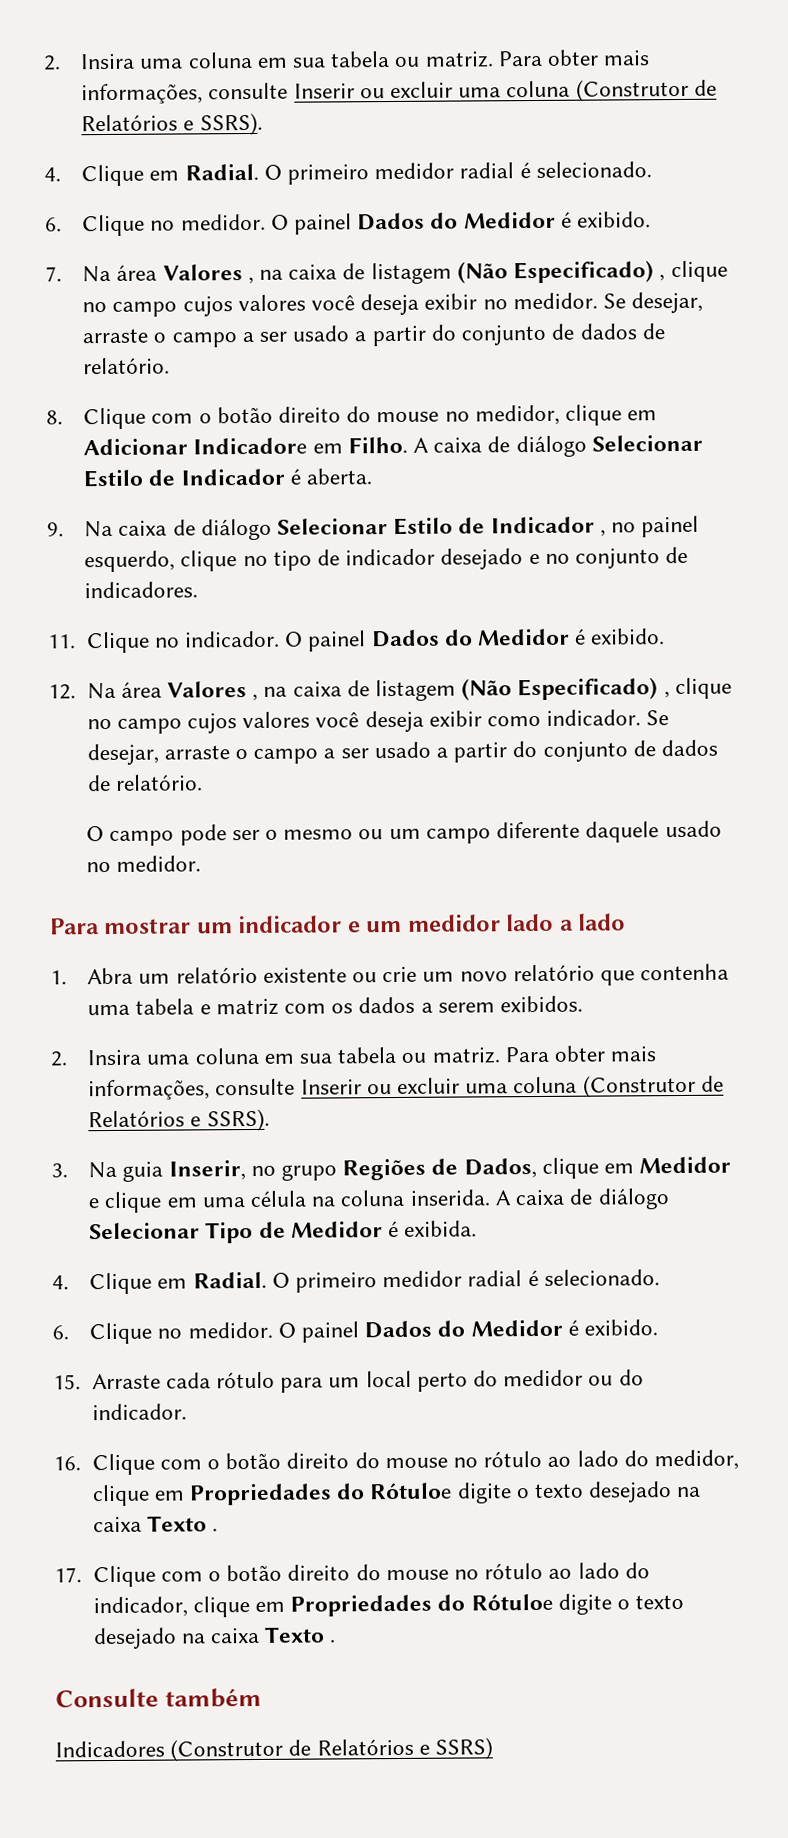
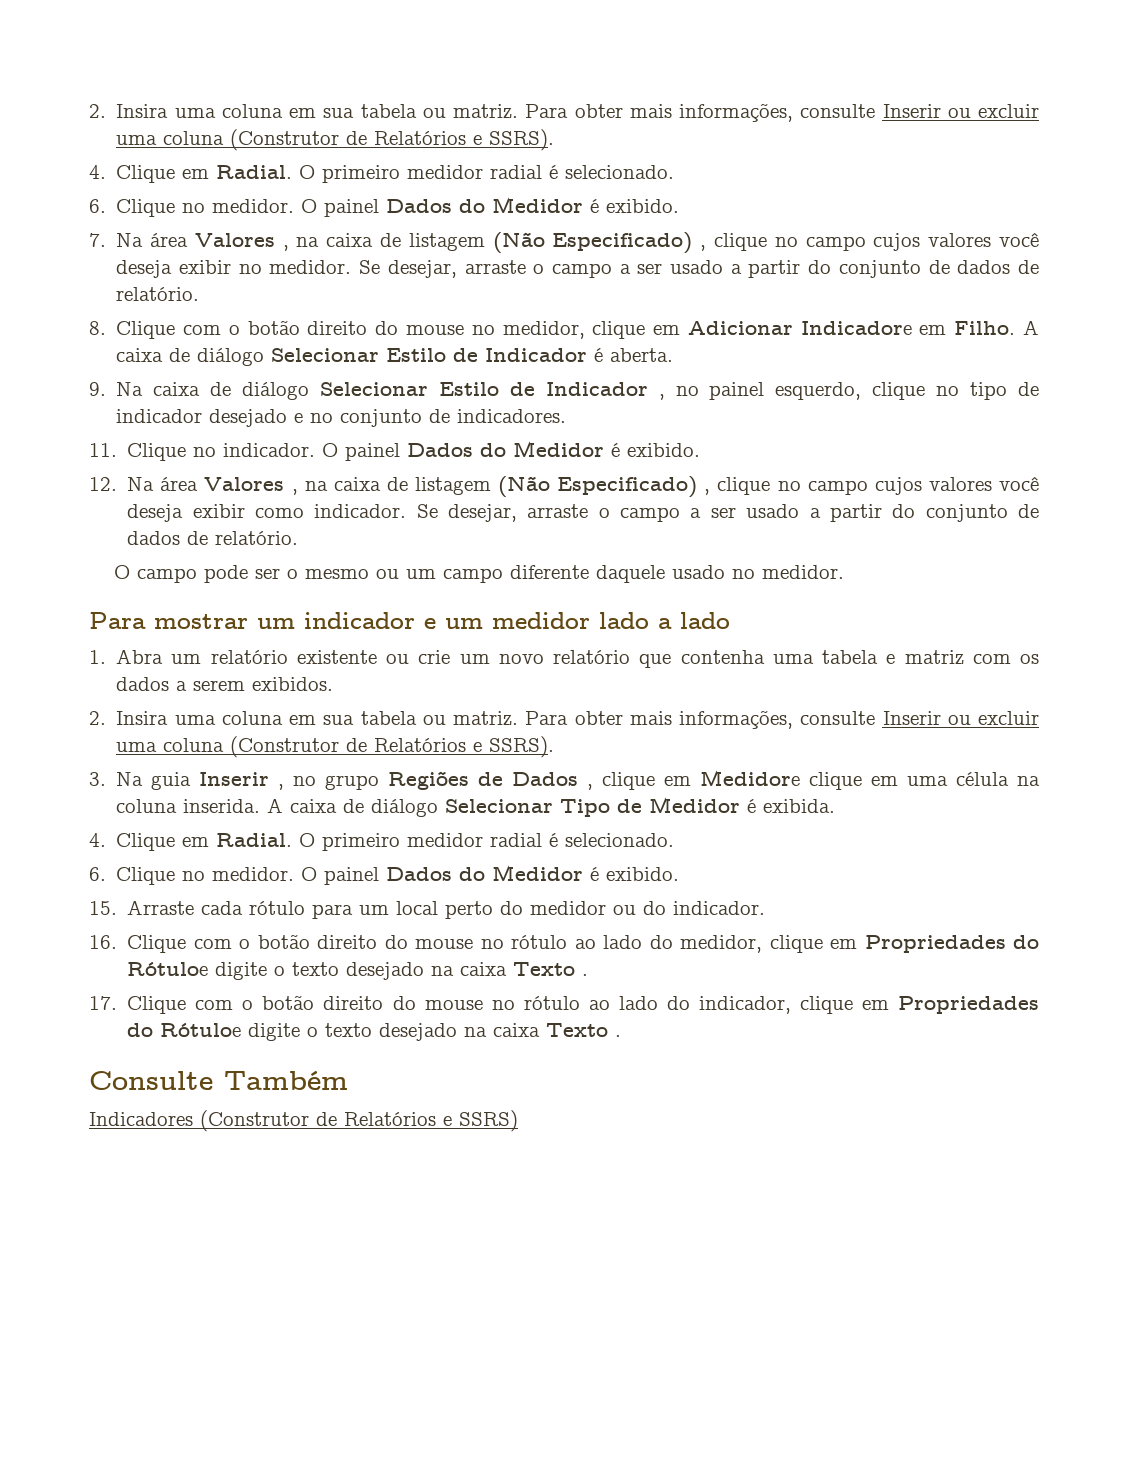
- 3. Na guia Inserir, no grupo Regiões de Dados, clique em Medidor e clique em uma célula na coluna inserida.
+ 3. Na guia Inserir , no grupo Regiões de Dados , clique em Medidore clique em uma célula na coluna inserida.
- Consulte também
+ Consulte Também

